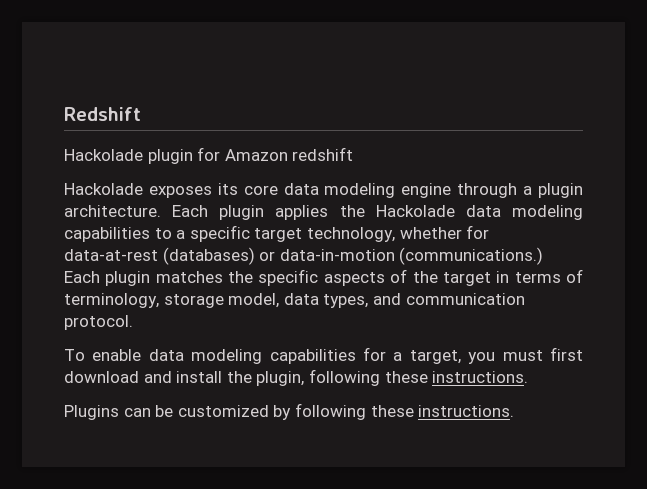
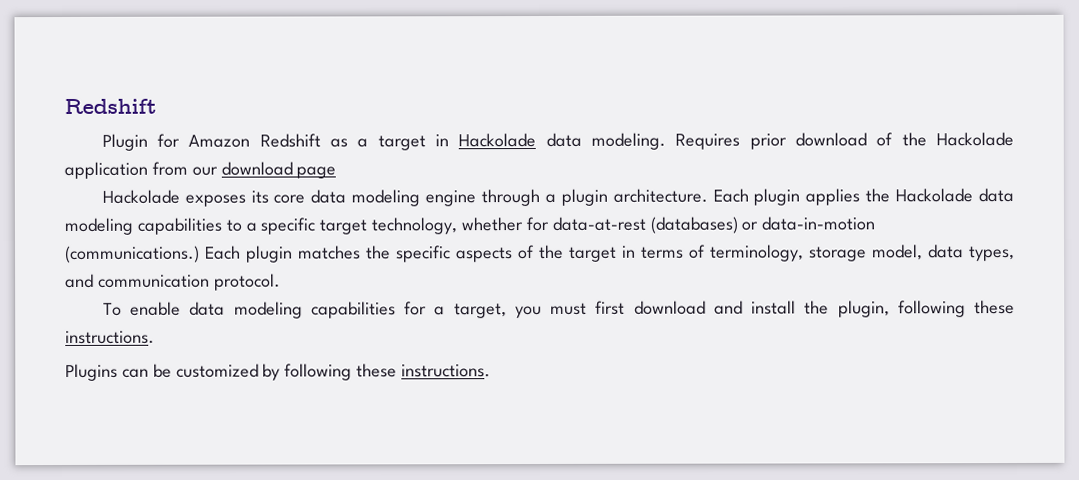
- Hackolade plugin for Amazon redshift
+ Plugin for Amazon Redshift as a target in Hackolade data modeling. Requires prior download of the Hackolade application from our download page

